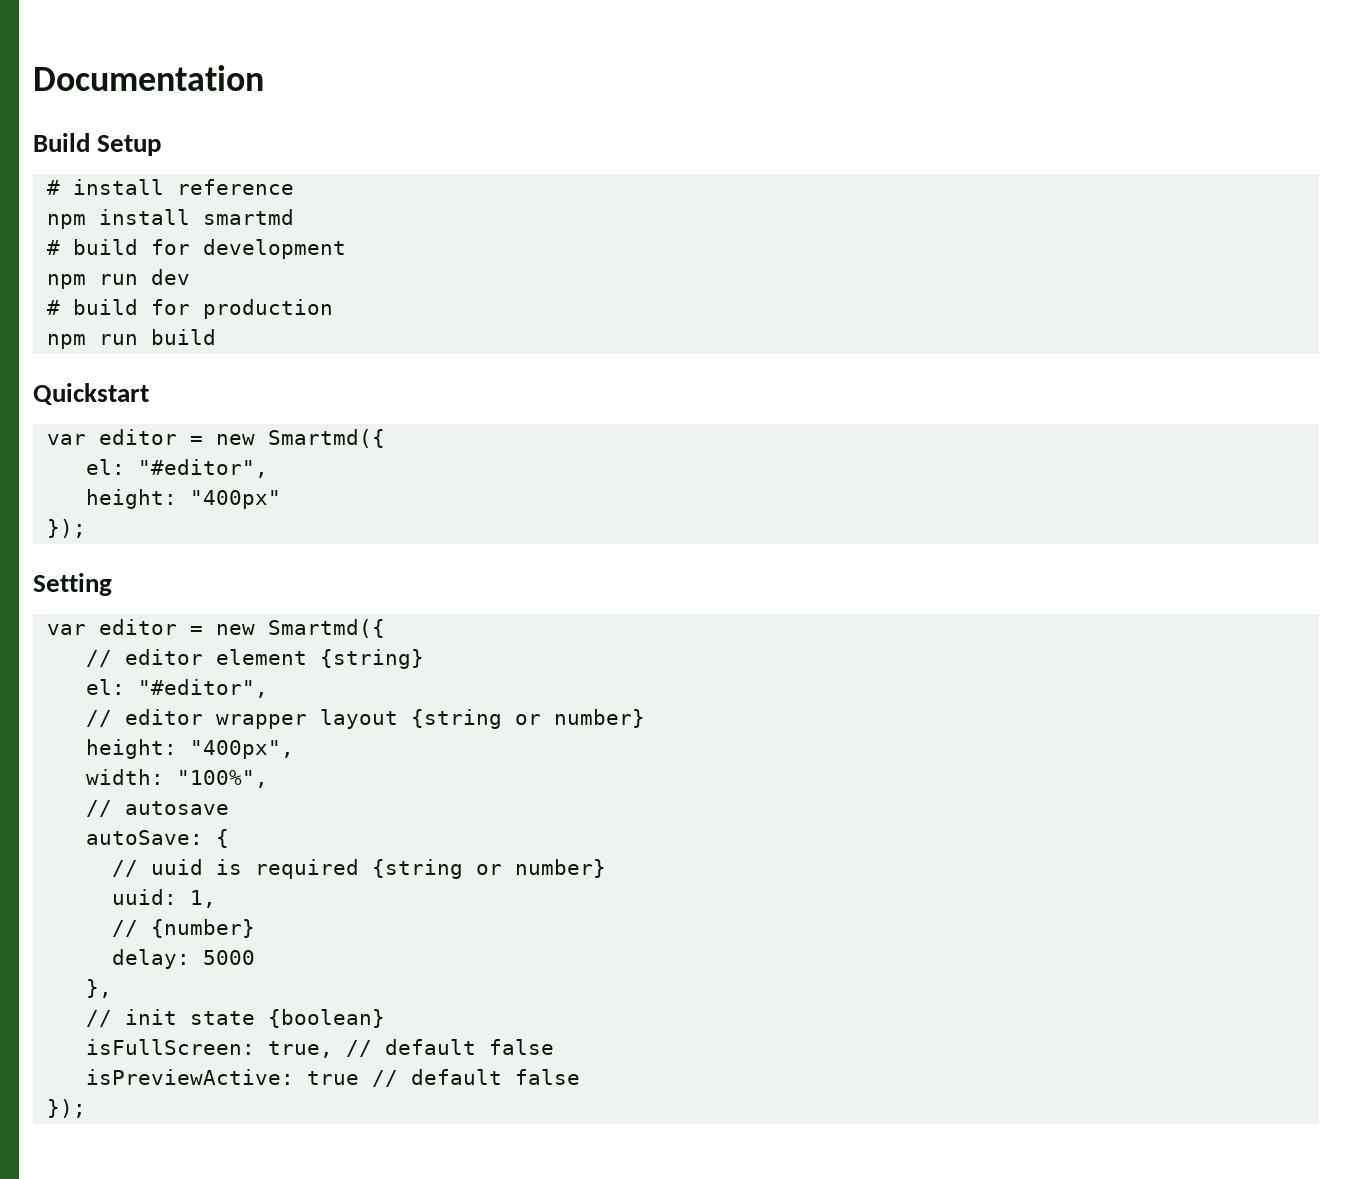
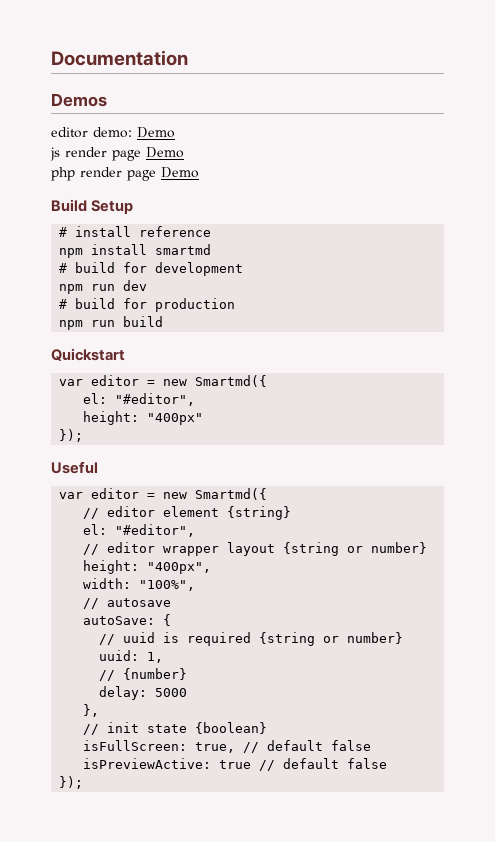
+ Demos
+ editor demo: Demo
+ js render page Demo
+ php render page Demo
- Setting
+ Useful

